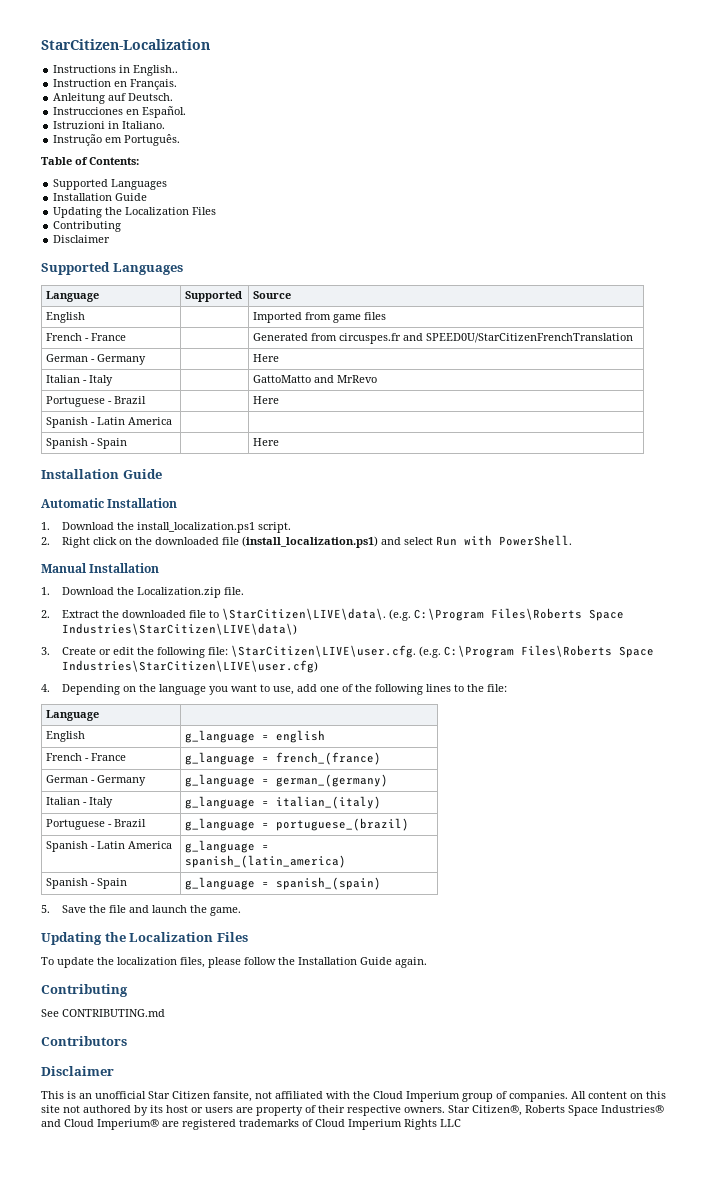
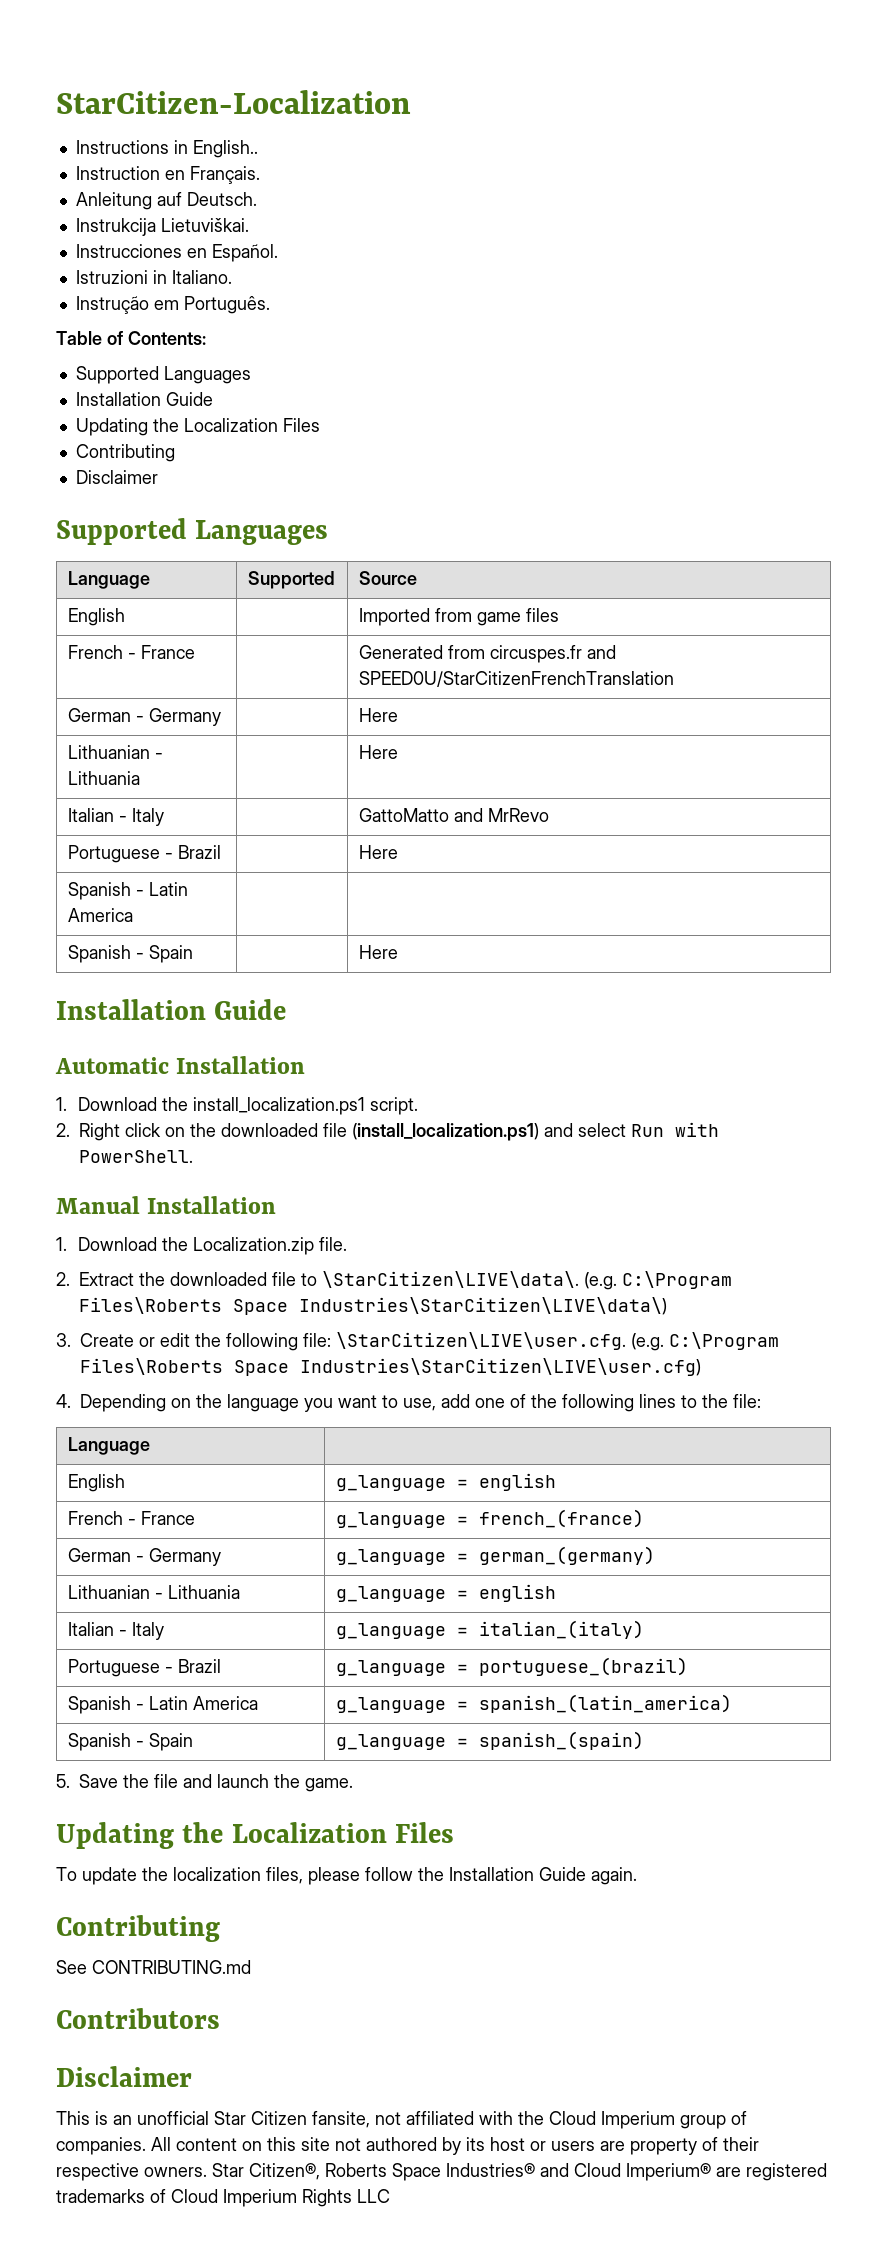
+ Instrukcija Lietuviškai.
+ Lithuanian - Lithuania | | Here
+ Lithuanian - Lithuania | g_language = english

